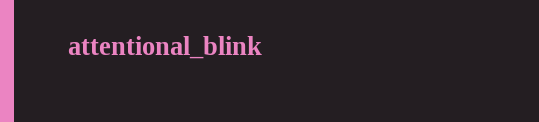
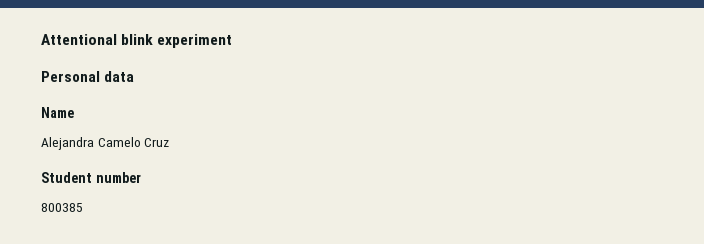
- attentional_blink
+ Attentional blink experiment
+ Personal data
+ Name
+ Alejandra Camelo Cruz
+ Student number
+ 800385

